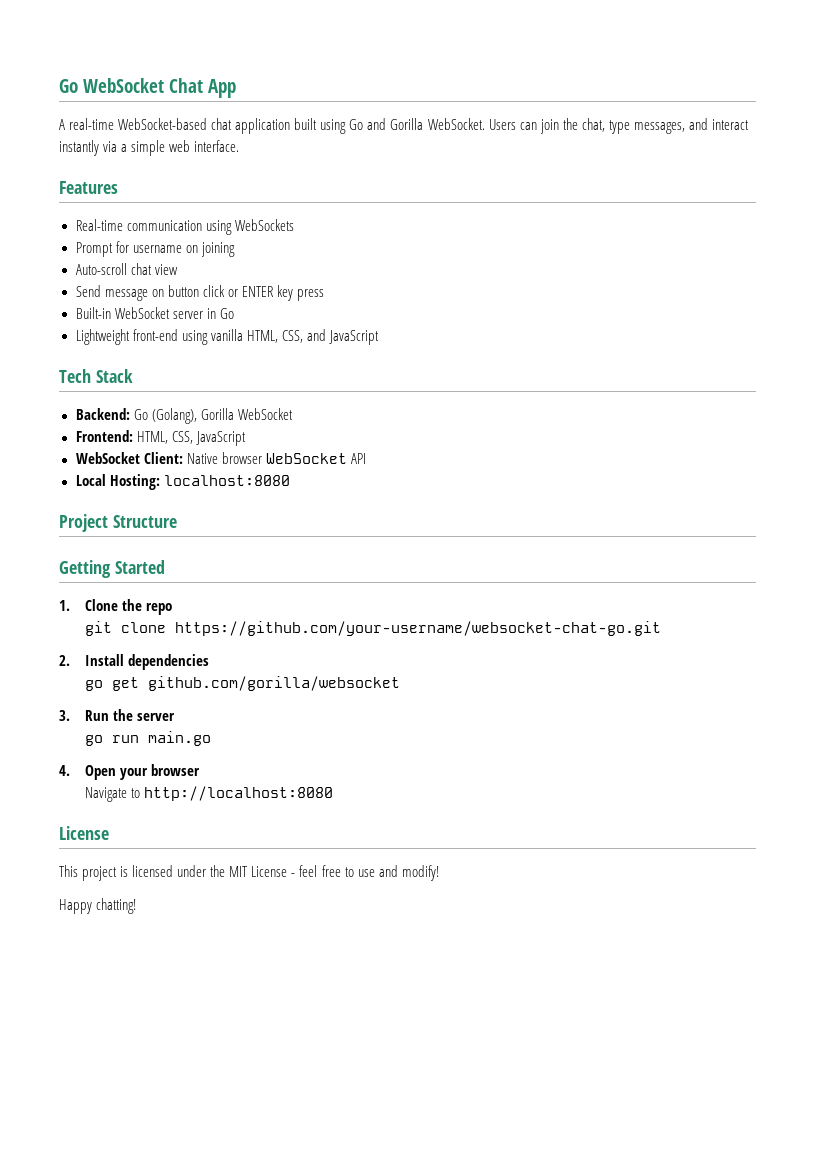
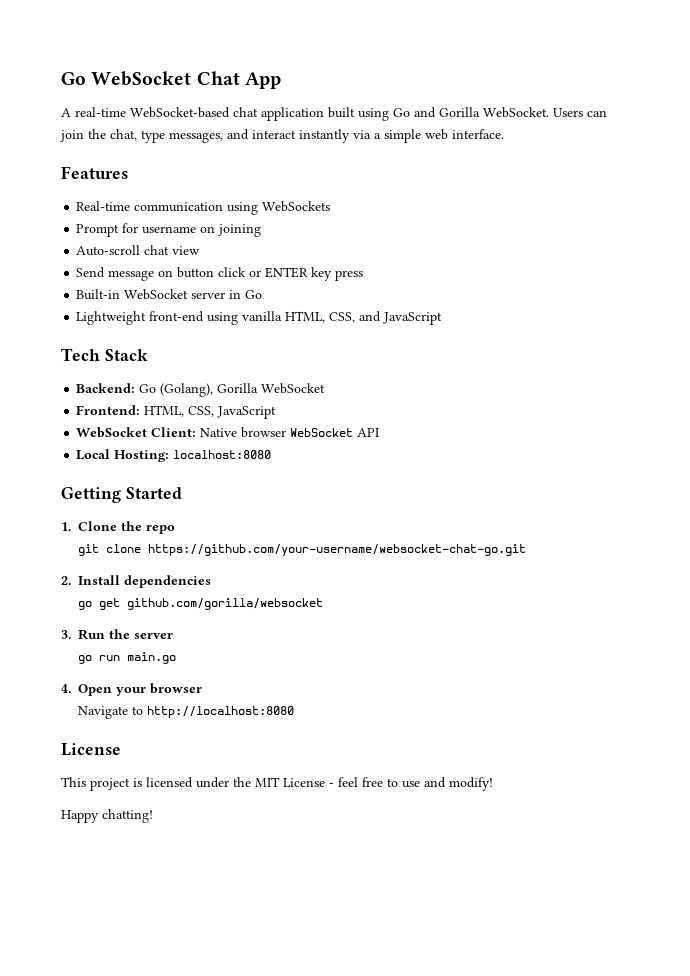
- Project Structure

